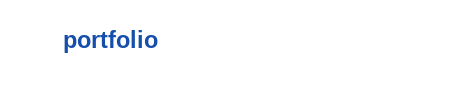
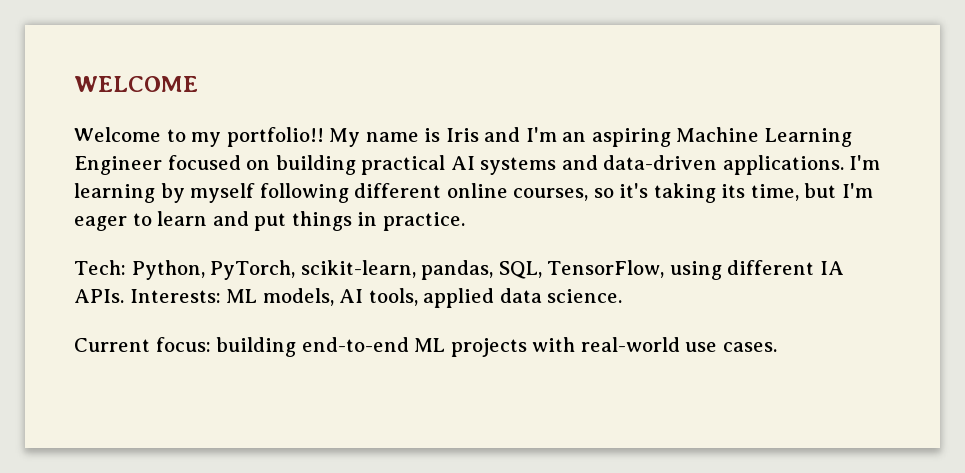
- portfolio
+ WELCOME
+ Welcome to my portfolio!! My name is Iris and I'm an aspiring Machine Learning Engineer focused on building practical AI systems and data-driven applications. I'm learning by myself following different online courses, so it's taking its time, but I'm eager to learn and put things in practice.
+ Tech: Python, PyTorch, scikit-learn, pandas, SQL, TensorFlow, using different IA APIs. Interests: ML models, AI tools, applied data science.
+ Current focus: building end-to-end ML projects with real-world use cases.

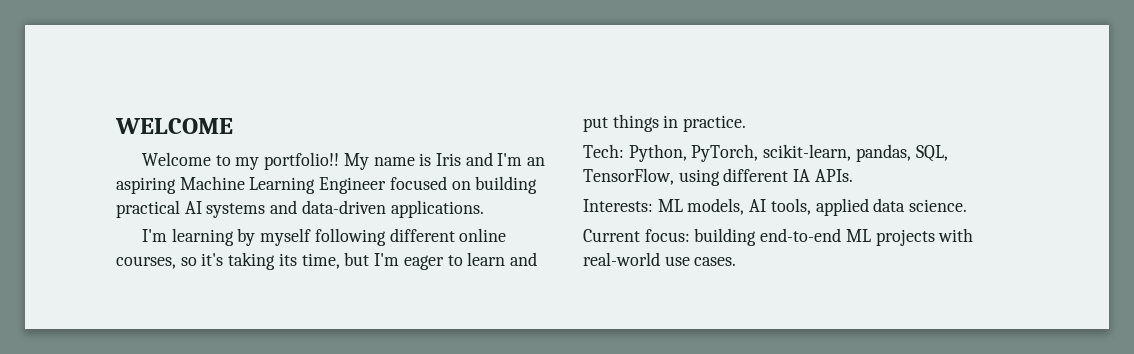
- My name is Iris and I'm an aspiring Machine Learning Engineer focused on building practical AI systems and data-driven applications. I'm learning by myself following different online courses, so it's taking its time, but I'm eager to learn and put things in practice.
+ My name is Iris and I'm an aspiring Machine Learning Engineer focused on building practical AI systems and data-driven applications.
+ I'm learning by myself following different online courses, so it's taking its time, but I'm eager to learn and put things in practice.
- Tech: Python, PyTorch, scikit-learn, pandas, SQL, TensorFlow, using different IA APIs. Interests: ML models, AI tools, applied data science.
+ Tech: Python, PyTorch, scikit-learn, pandas, SQL, TensorFlow, using different IA APIs.
+ Interests: ML models, AI tools, applied data science.

